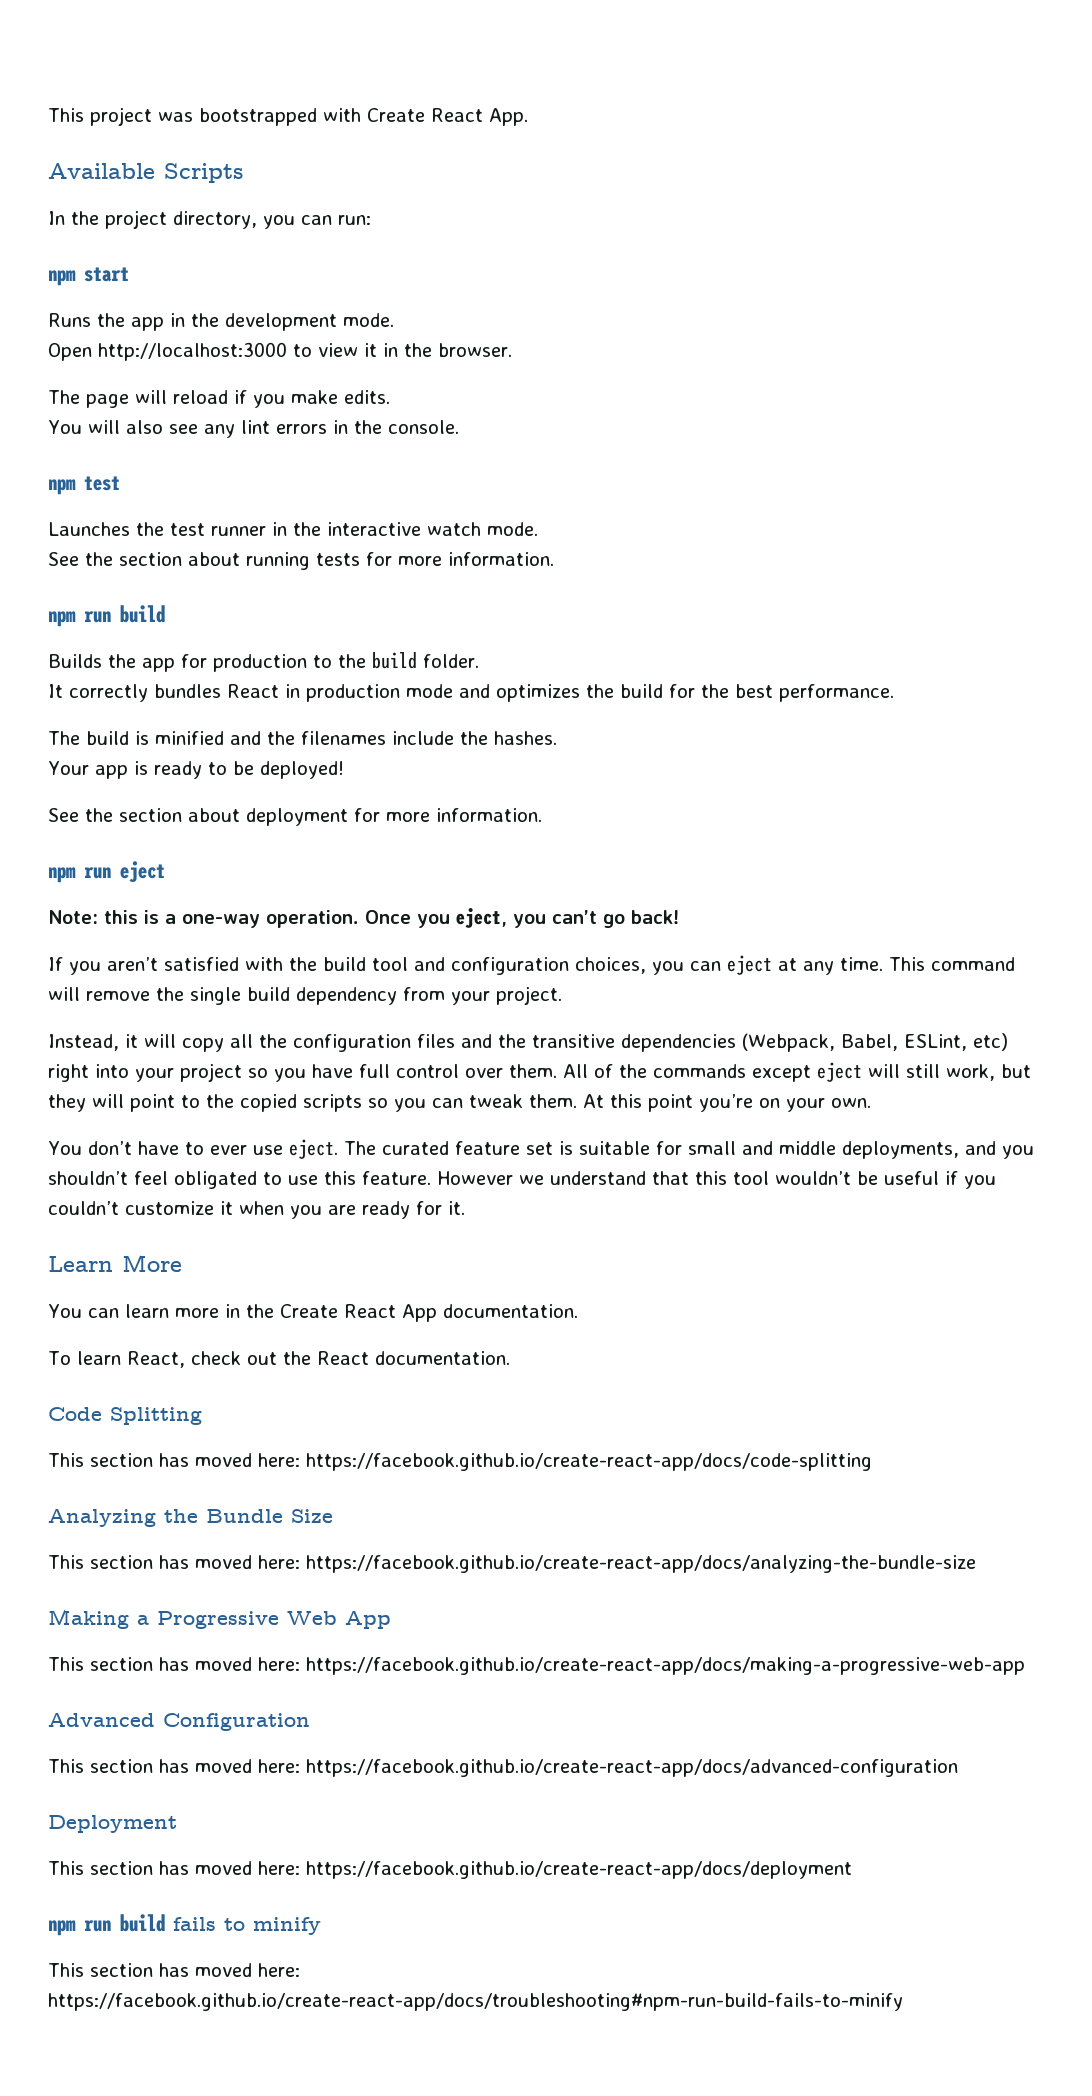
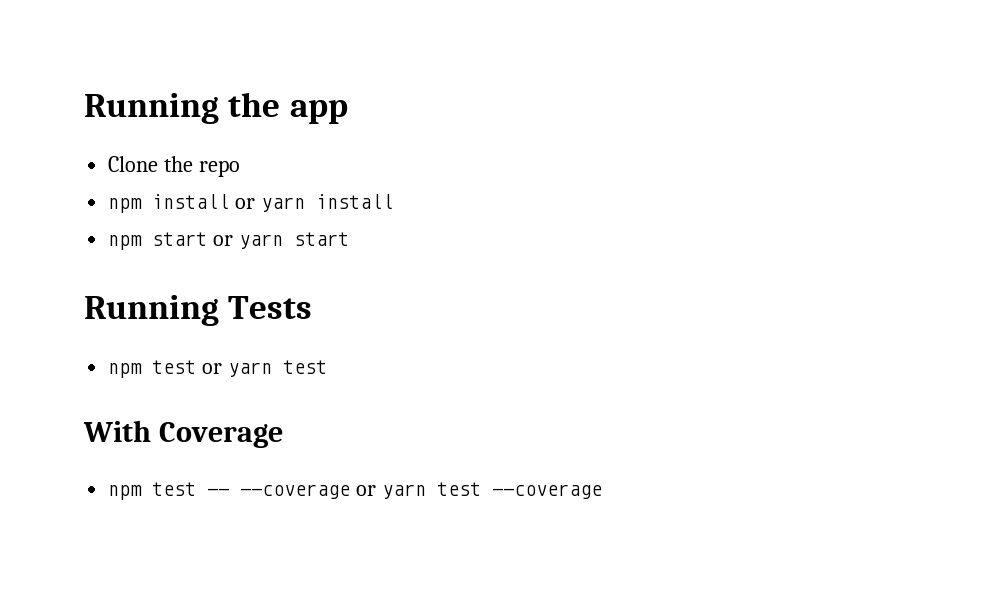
- This project was bootstrapped with Create React App.
- Available Scripts
- In the project directory, you can run:
- npm start
- Runs the app in the development mode.
- Open http://localhost:3000 to view it in the browser.
- The page will reload if you make edits.
- You will also see any lint errors in the console.
- npm test
- Launches the test runner in the interactive watch mode.
- See the section about running tests for more information.
- npm run build
- Builds the app for production to the build folder.
- It correctly bundles React in production mode and optimizes the build for the best performance.
- The build is minified and the filenames include the hashes.
- Your app is ready to be deployed!
- See the section about deployment for more information.
- npm run eject
- Note: this is a one-way operation. Once you eject, you can’t go back!
- If you aren’t satisfied with the build tool and configuration choices, you can eject at any time. This command will remove the single build dependency from your project.
- Instead, it will copy all the configuration files and the transitive dependencies (Webpack, Babel, ESLint, etc) right into your project so you have full control over them. All of the commands except eject will still work, but they will point to the copied scripts so you can tweak them. At this point you’re on your own.
- You don’t have to ever use eject. The curated feature set is suitable for small and middle deployments, and you shouldn’t feel obligated to use this feature. However we understand that this tool wouldn’t be useful if you couldn’t customize it when you are ready for it.
- Learn More
- You can learn more in the Create React App documentation.
- To learn React, check out the React documentation.
- Code Splitting
- This section has moved here: https://facebook.github.io/create-react-app/docs/code-splitting
- Analyzing the Bundle Size
- This section has moved here: https://facebook.github.io/create-react-app/docs/analyzing-the-bundle-size
- Making a Progressive Web App
- This section has moved here: https://facebook.github.io/create-react-app/docs/making-a-progressive-web-app
- Advanced Configuration
- This section has moved here: https://facebook.github.io/create-react-app/docs/advanced-configuration
- Deployment
- This section has moved here: https://facebook.github.io/create-react-app/docs/deployment
- npm run build fails to minify
- This section has moved here: https://facebook.github.io/create-react-app/docs/troubleshooting#npm-run-build-fails-to-minify
+ Running the app
+ Clone the repo
+ npm install or yarn install
+ npm start or yarn start
+ Running Tests
+ npm test or yarn test
+ With Coverage
+ npm test -- --coverage or yarn test --coverage

